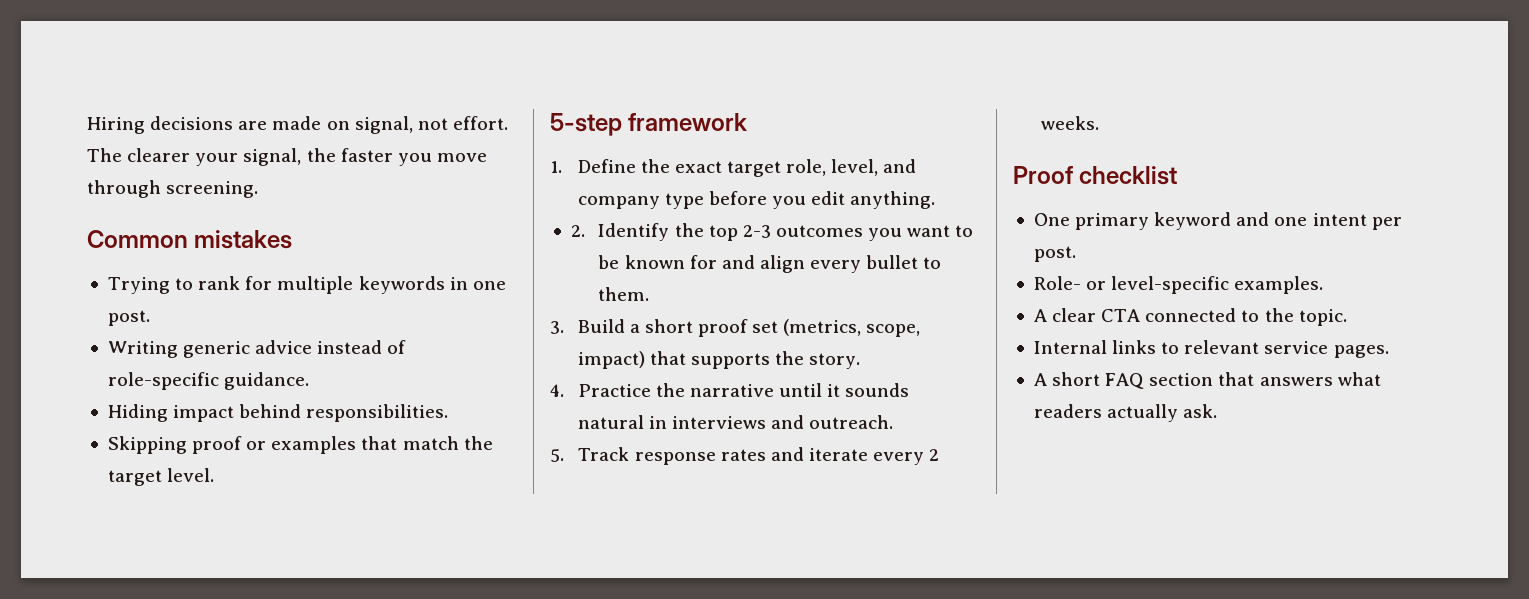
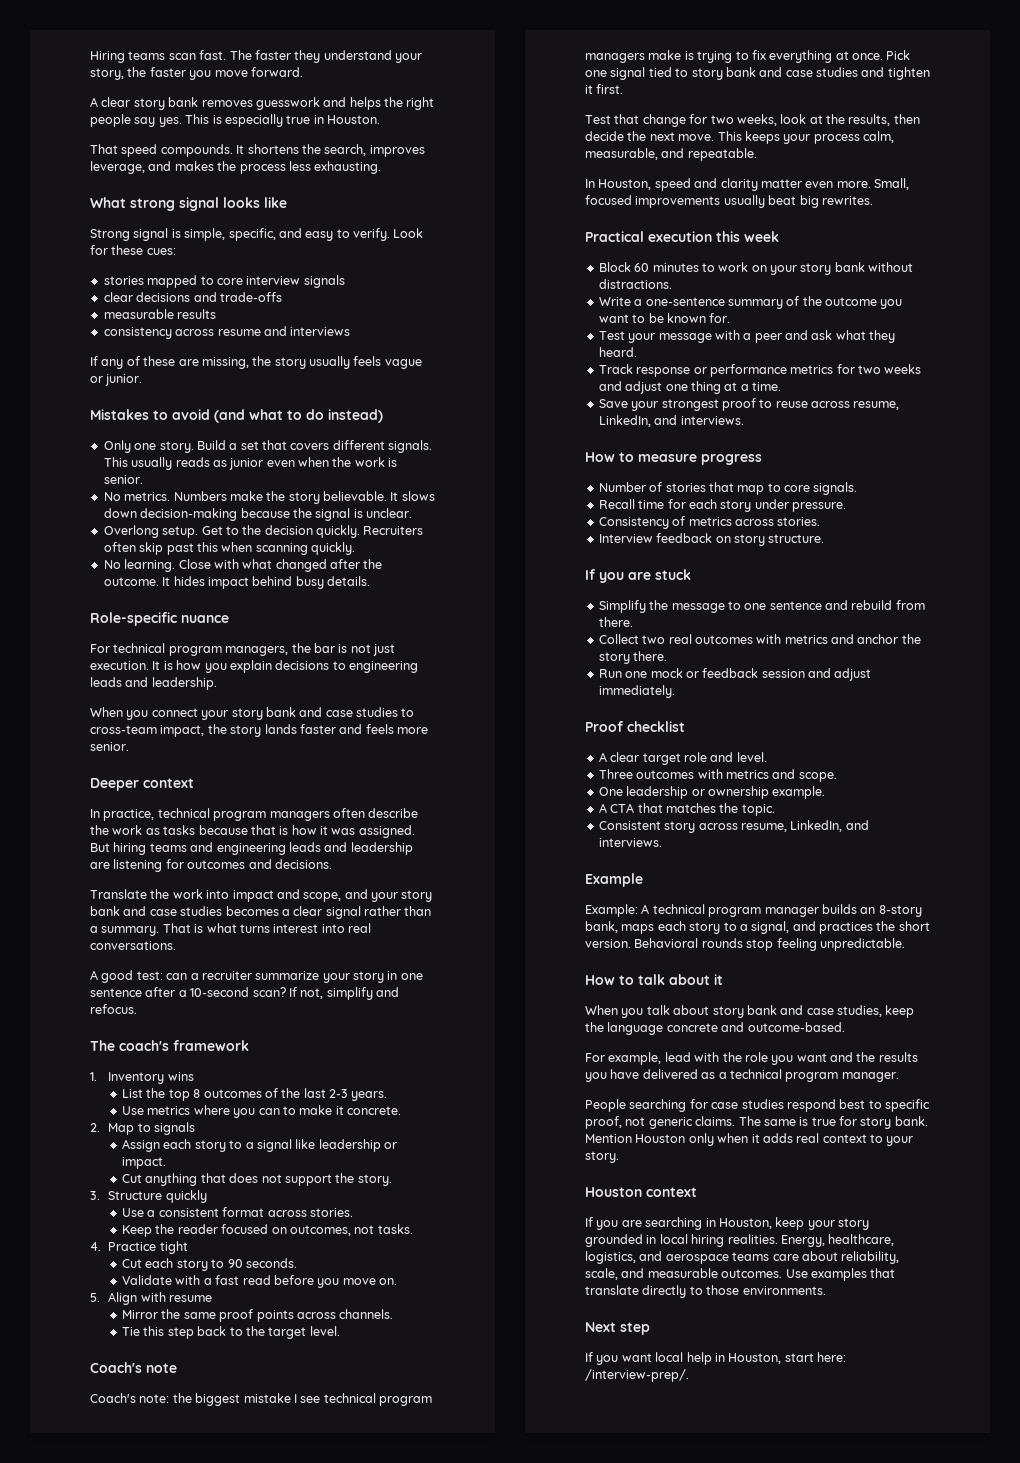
- Hiring decisions are made on signal, not effort. The clearer your signal, the faster you move through screening.
- Common mistakes
- Trying to rank for multiple keywords in one post.
- Writing generic advice instead of role-specific guidance.
- Hiding impact behind responsibilities.
- Skipping proof or examples that match the target level.
- 5-step framework
- 1. Define the exact target role, level, and company type before you edit anything.
- 2. Identify the top 2-3 outcomes you want to be known for and align every bullet to them.
- 3. Build a short proof set (metrics, scope, impact) that supports the story.
- 4. Practice the narrative until it sounds natural in interviews and outreach.
- 5. Track response rates and iterate every 2 weeks.
+ Hiring teams scan fast. The faster they understand your story, the faster you move forward.
+ A clear story bank removes guesswork and helps the right people say yes. This is especially true in Houston.
+ That speed compounds. It shortens the search, improves leverage, and makes the process less exhausting.
+ What strong signal looks like
+ Strong signal is simple, specific, and easy to verify. Look for these cues:
+ stories mapped to core interview signals
+ clear decisions and trade-offs
+ measurable results
+ consistency across resume and interviews
+ If any of these are missing, the story usually feels vague or junior.
+ Mistakes to avoid (and what to do instead)
+ Only one story. Build a set that covers different signals. This usually reads as junior even when the work is senior.
+ No metrics. Numbers make the story believable. It slows down decision-making because the signal is unclear.
+ Overlong setup. Get to the decision quickly. Recruiters often skip past this when scanning quickly.
+ No learning. Close with what changed after the outcome. It hides impact behind busy details.
+ Role-specific nuance
+ For technical program managers, the bar is not just execution. It is how you explain decisions to engineering leads and leadership.
+ When you connect your story bank and case studies to cross-team impact, the story lands faster and feels more senior.
+ Deeper context
+ In practice, technical program managers often describe the work as tasks because that is how it was assigned. But hiring teams and engineering leads and leadership are listening for outcomes and decisions.
+ Translate the work into impact and scope, and your story bank and case studies becomes a clear signal rather than a summary. That is what turns interest into real conversations.
+ A good test: can a recruiter summarize your story in one sentence after a 10-second scan? If not, simplify and refocus.
+ The coach's framework
+ 1. Inventory wins
+ List the top 8 outcomes of the last 2-3 years.
+ Use metrics where you can to make it concrete.
+ 2. Map to signals
+ Assign each story to a signal like leadership or impact.
+ Cut anything that does not support the story.
+ 3. Structure quickly
+ Use a consistent format across stories.
+ Keep the reader focused on outcomes, not tasks.
+ 4. Practice tight
+ Cut each story to 90 seconds.
+ Validate with a fast read before you move on.
+ 5. Align with resume
+ Mirror the same proof points across channels.
+ Tie this step back to the target level.
+ Coach's note
+ Coach's note: the biggest mistake I see technical program managers make is trying to fix everything at once. Pick one signal tied to story bank and case studies and tighten it first.
+ Test that change for two weeks, look at the results, then decide the next move. This keeps your process calm, measurable, and repeatable.
+ In Houston, speed and clarity matter even more. Small, focused improvements usually beat big rewrites.
+ Practical execution this week
+ Block 60 minutes to work on your story bank without distractions.
+ Write a one-sentence summary of the outcome you want to be known for.
+ Test your message with a peer and ask what they heard.
+ Track response or performance metrics for two weeks and adjust one thing at a time.
+ Save your strongest proof to reuse across resume, LinkedIn, and interviews.
+ How to measure progress
+ Number of stories that map to core signals.
+ Recall time for each story under pressure.
+ Consistency of metrics across stories.
+ Interview feedback on story structure.
+ If you are stuck
+ Simplify the message to one sentence and rebuild from there.
+ Collect two real outcomes with metrics and anchor the story there.
+ Run one mock or feedback session and adjust immediately.
  Proof checklist
- One primary keyword and one intent per post.
- Role- or level-specific examples.
- A clear CTA connected to the topic.
- Internal links to relevant service pages.
- A short FAQ section that answers what readers actually ask.
+ A clear target role and level.
+ Three outcomes with metrics and scope.
+ One leadership or ownership example.
+ A CTA that matches the topic.
+ Consistent story across resume, LinkedIn, and interviews.
+ Example
+ Example: A technical program manager builds an 8-story bank, maps each story to a signal, and practices the short version. Behavioral rounds stop feeling unpredictable.
+ How to talk about it
+ When you talk about story bank and case studies, keep the language concrete and outcome-based.
+ For example, lead with the role you want and the results you have delivered as a technical program manager.
+ People searching for case studies respond best to specific proof, not generic claims. The same is true for story bank. Mention Houston only when it adds real context to your story.
+ Houston context
+ If you are searching in Houston, keep your story grounded in local hiring realities. Energy, healthcare, logistics, and aerospace teams care about reliability, scale, and measurable outcomes. Use examples that translate directly to those environments.
+ Next step
+ If you want local help in Houston, start here: /interview-prep/.

